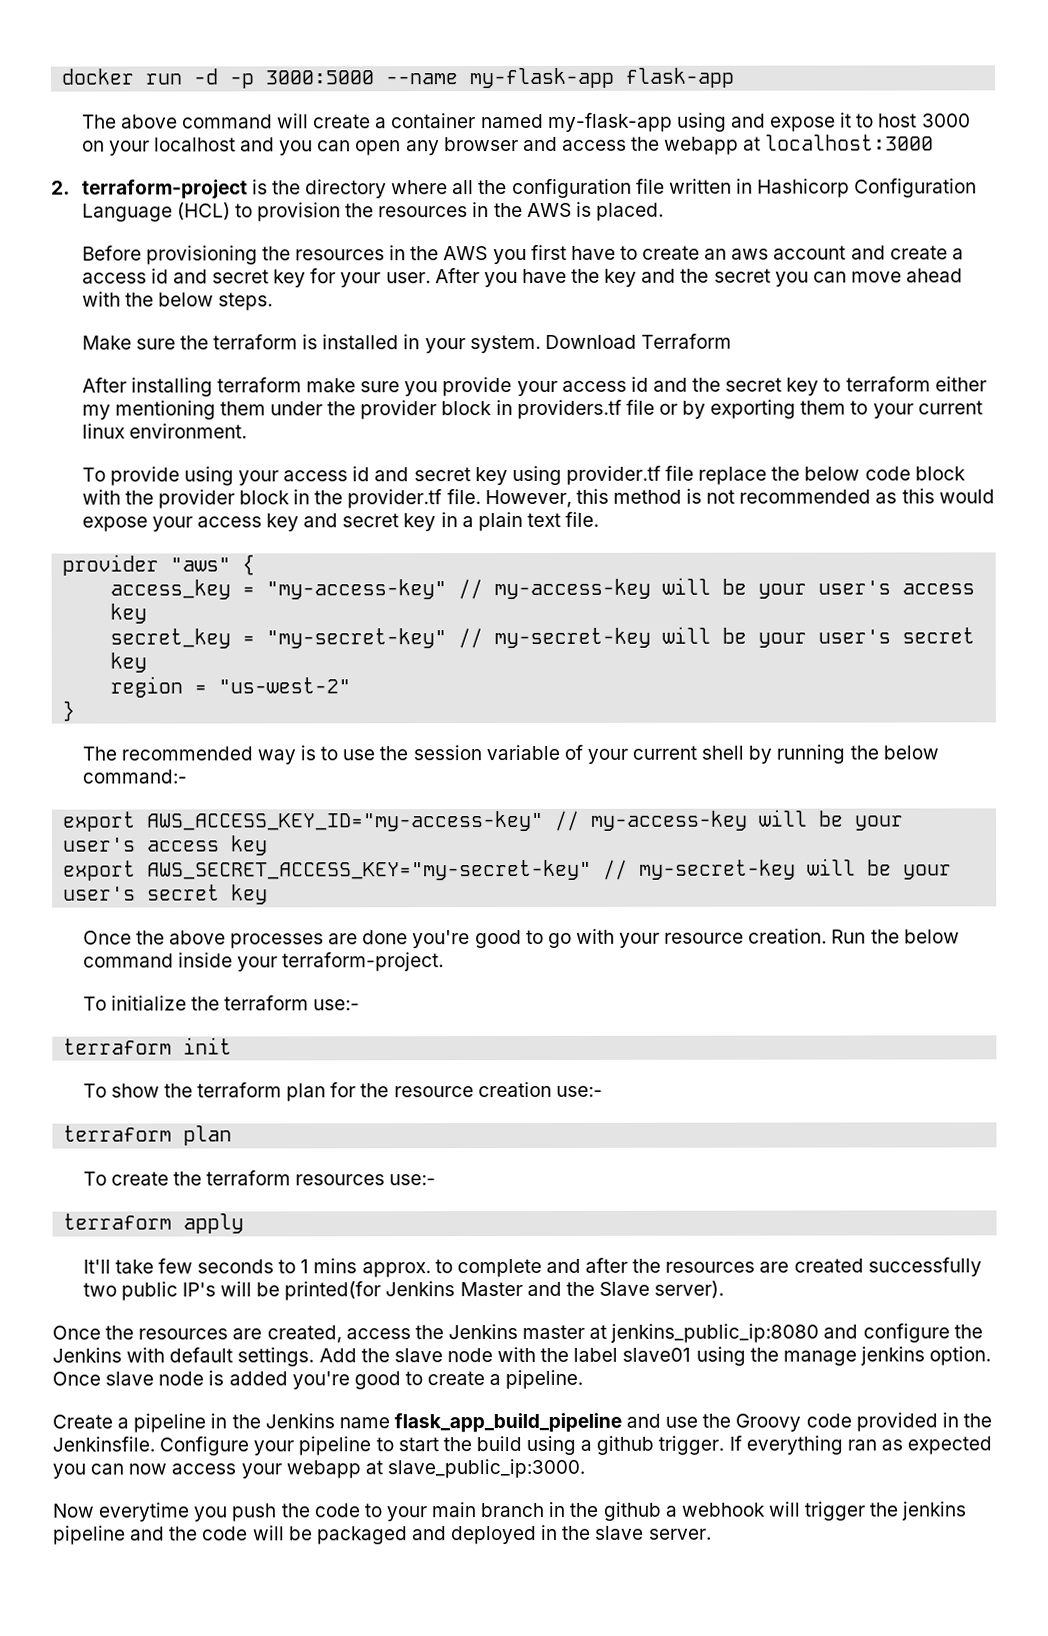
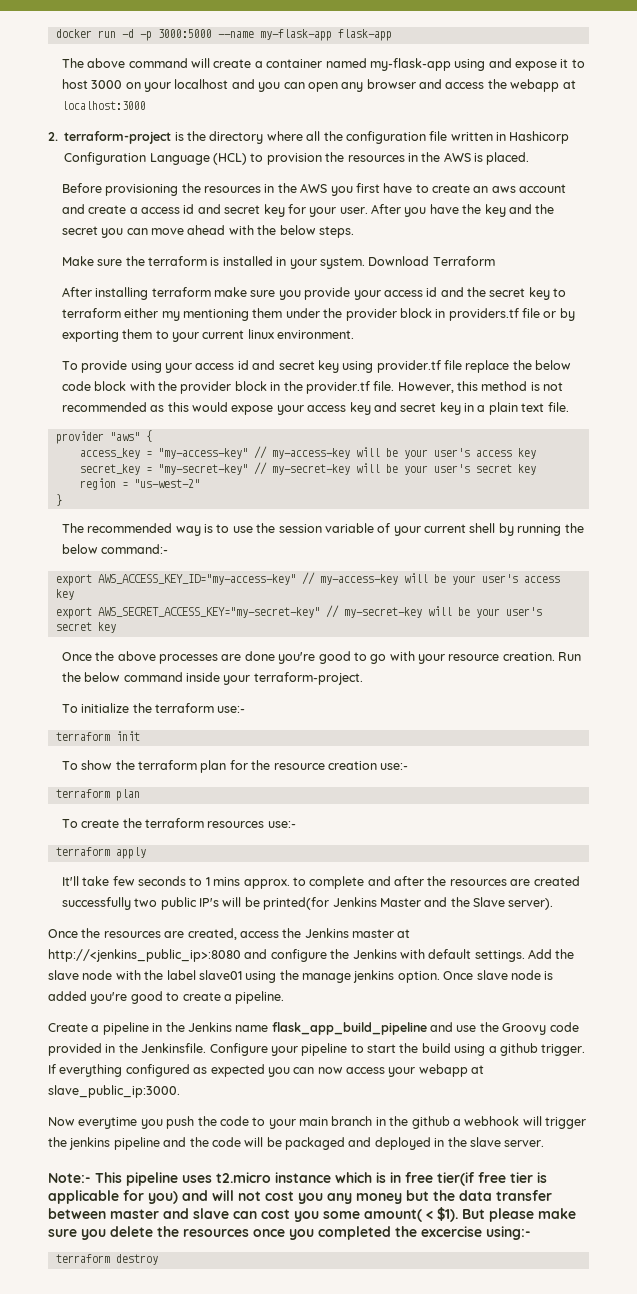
- Once the resources are created, access the Jenkins master at jenkins_public_ip:8080 and configure the Jenkins with default settings.
+ Once the resources are created, access the Jenkins master at http://<jenkins_public_ip>:8080 and configure the Jenkins with default settings.
- If everything ran as expected you can now access your webapp at slave_public_ip:3000.
+ If everything configured as expected you can now access your webapp at slave_public_ip:3000.
+ Note:- This pipeline uses t2.micro instance which is in free tier(if free tier is applicable for you) and will not cost you any money but the data transfer between master and slave can cost you some amount( < $1). But please make sure you delete the resources once you completed the excercise using:-
+ terraform destroy

